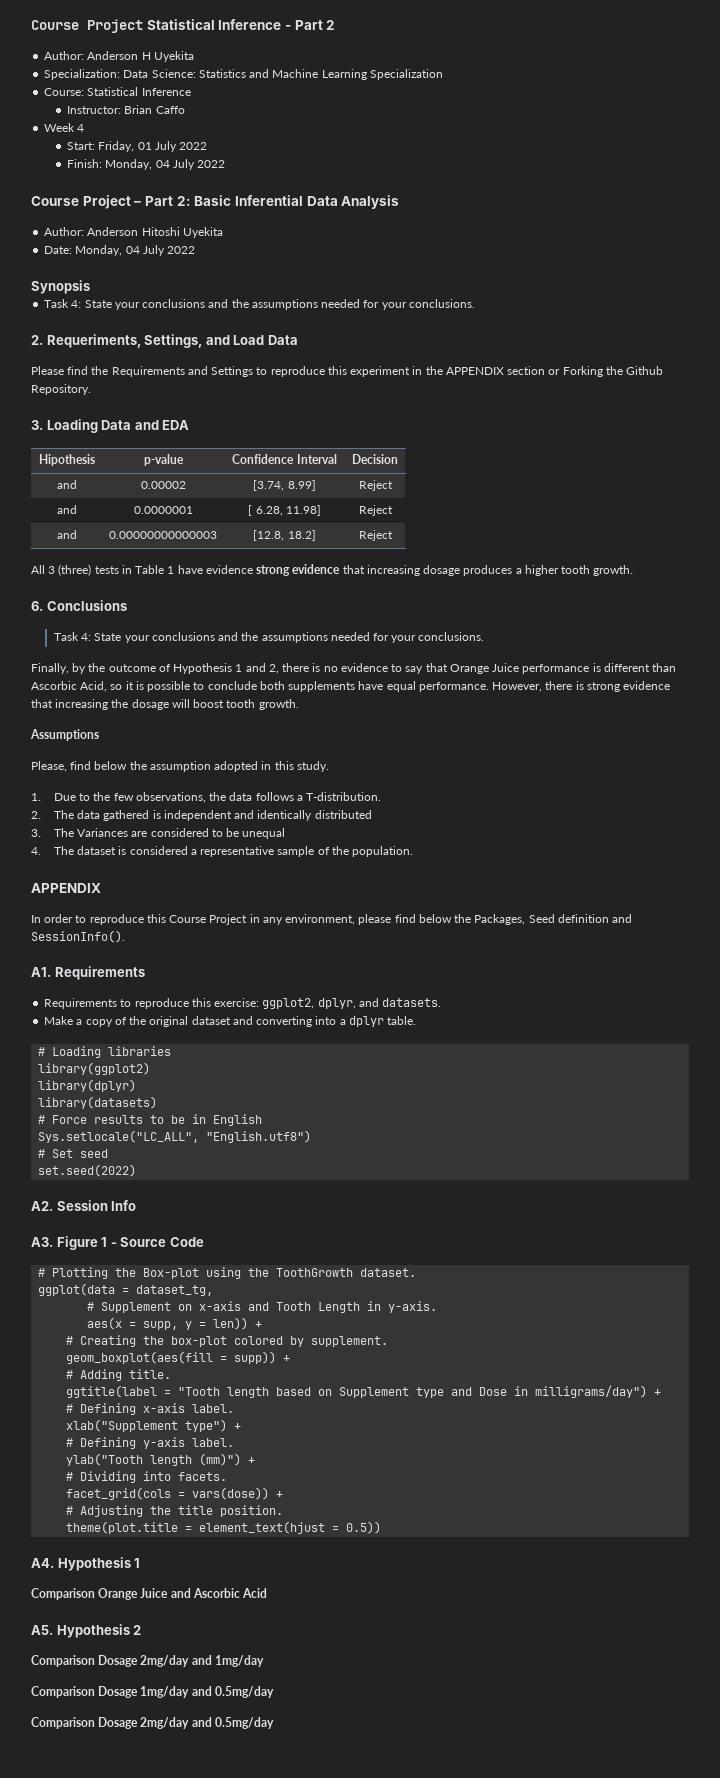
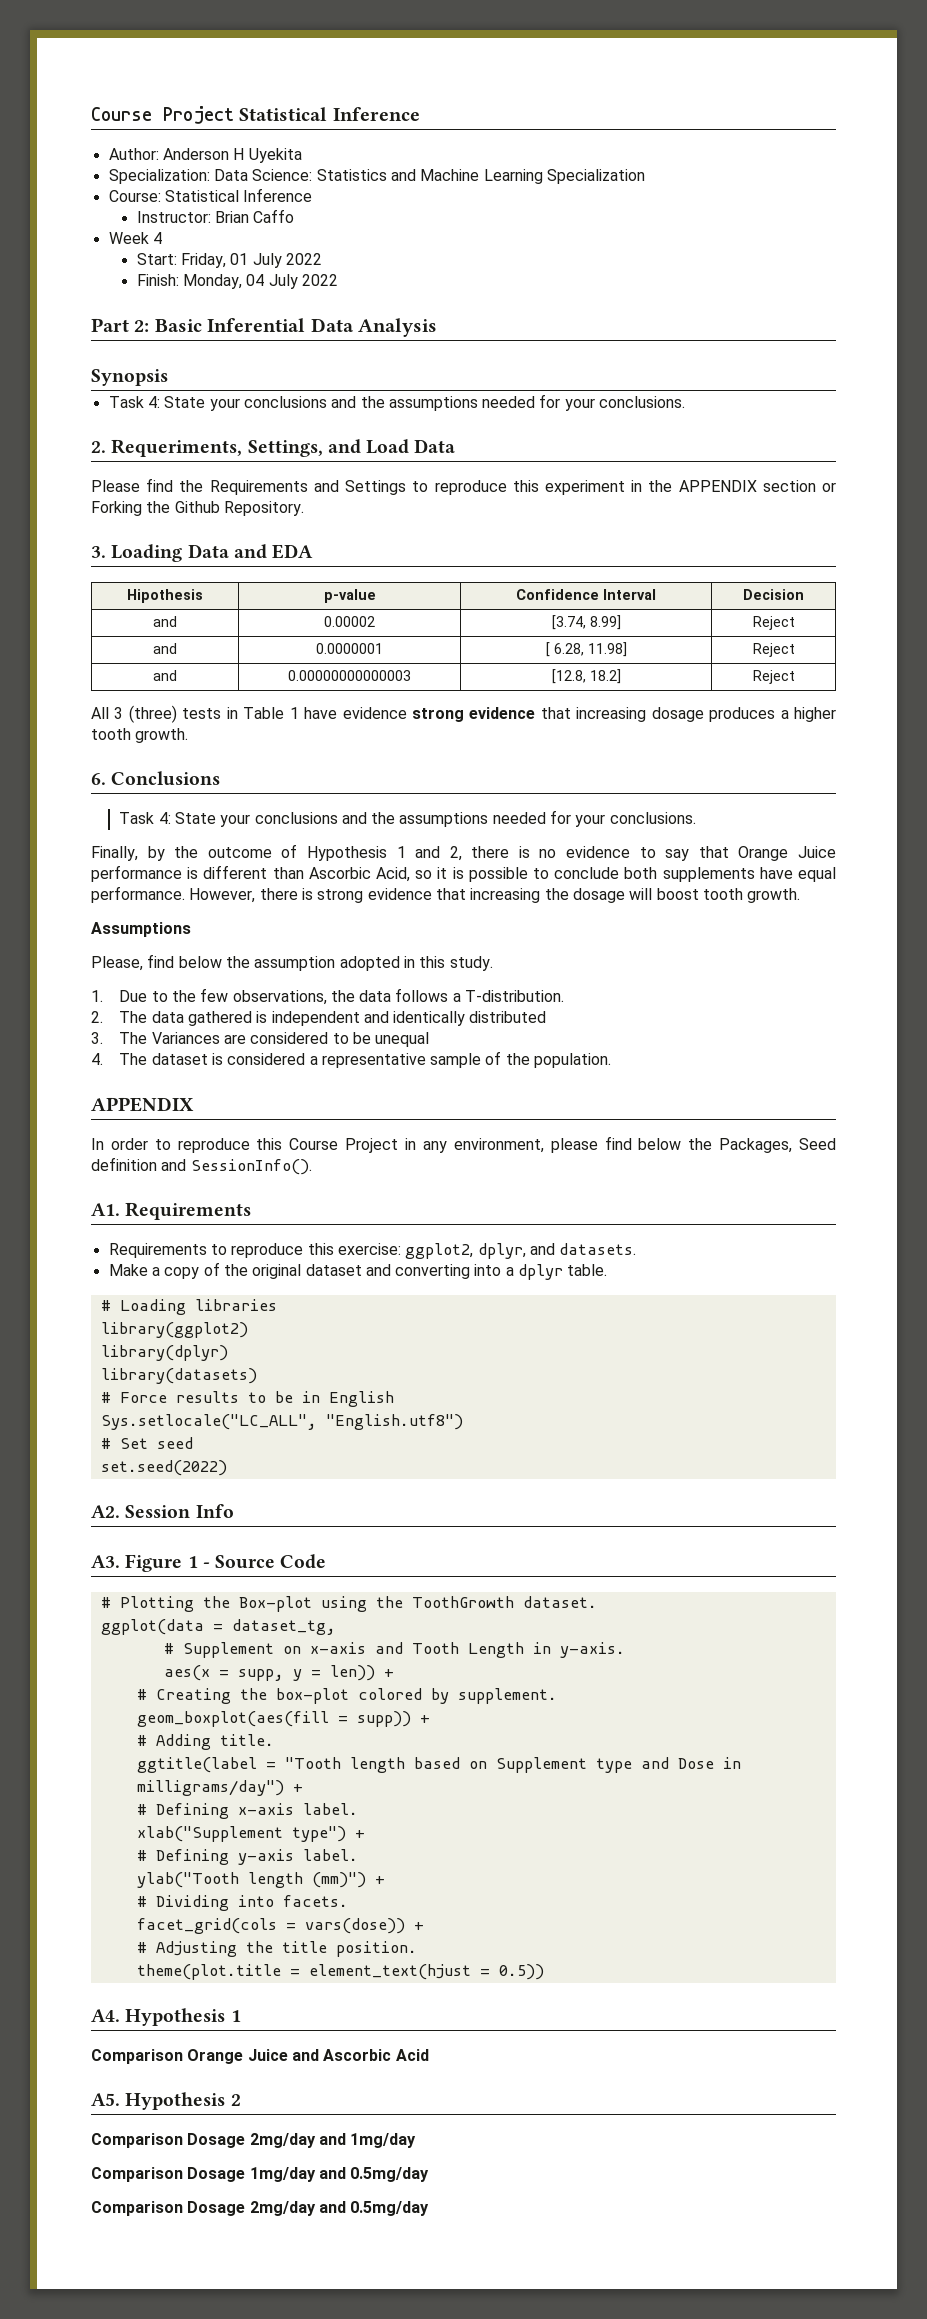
- Course Project Statistical Inference - Part 2
+ Course Project Statistical Inference
- Course Project – Part 2: Basic Inferential Data Analysis
+ Part 2: Basic Inferential Data Analysis
- Author: Anderson Hitoshi Uyekita
- Date: Monday, 04 July 2022

